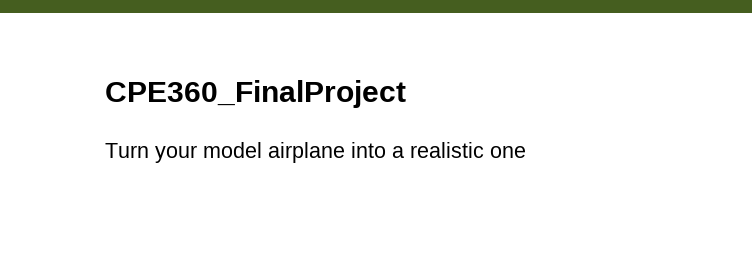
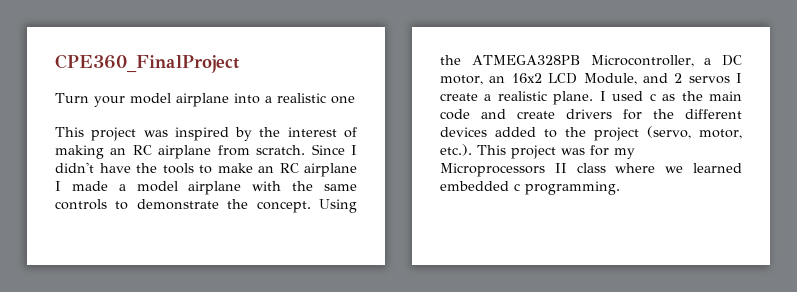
+ This project was inspired by the interest of making an RC airplane from scratch. Since I didn't have the tools to make an RC airplane I made a model airplane with the same controls to demonstrate the concept. Using the ATMEGA328PB Microcontroller, a DC motor, an 16x2 LCD Module, and 2 servos I create a realistic plane. I used c as the main code and create drivers for the different devices added to the project (servo, motor, etc.). This project was for my Microprocessors II class where we learned embedded c programming.

